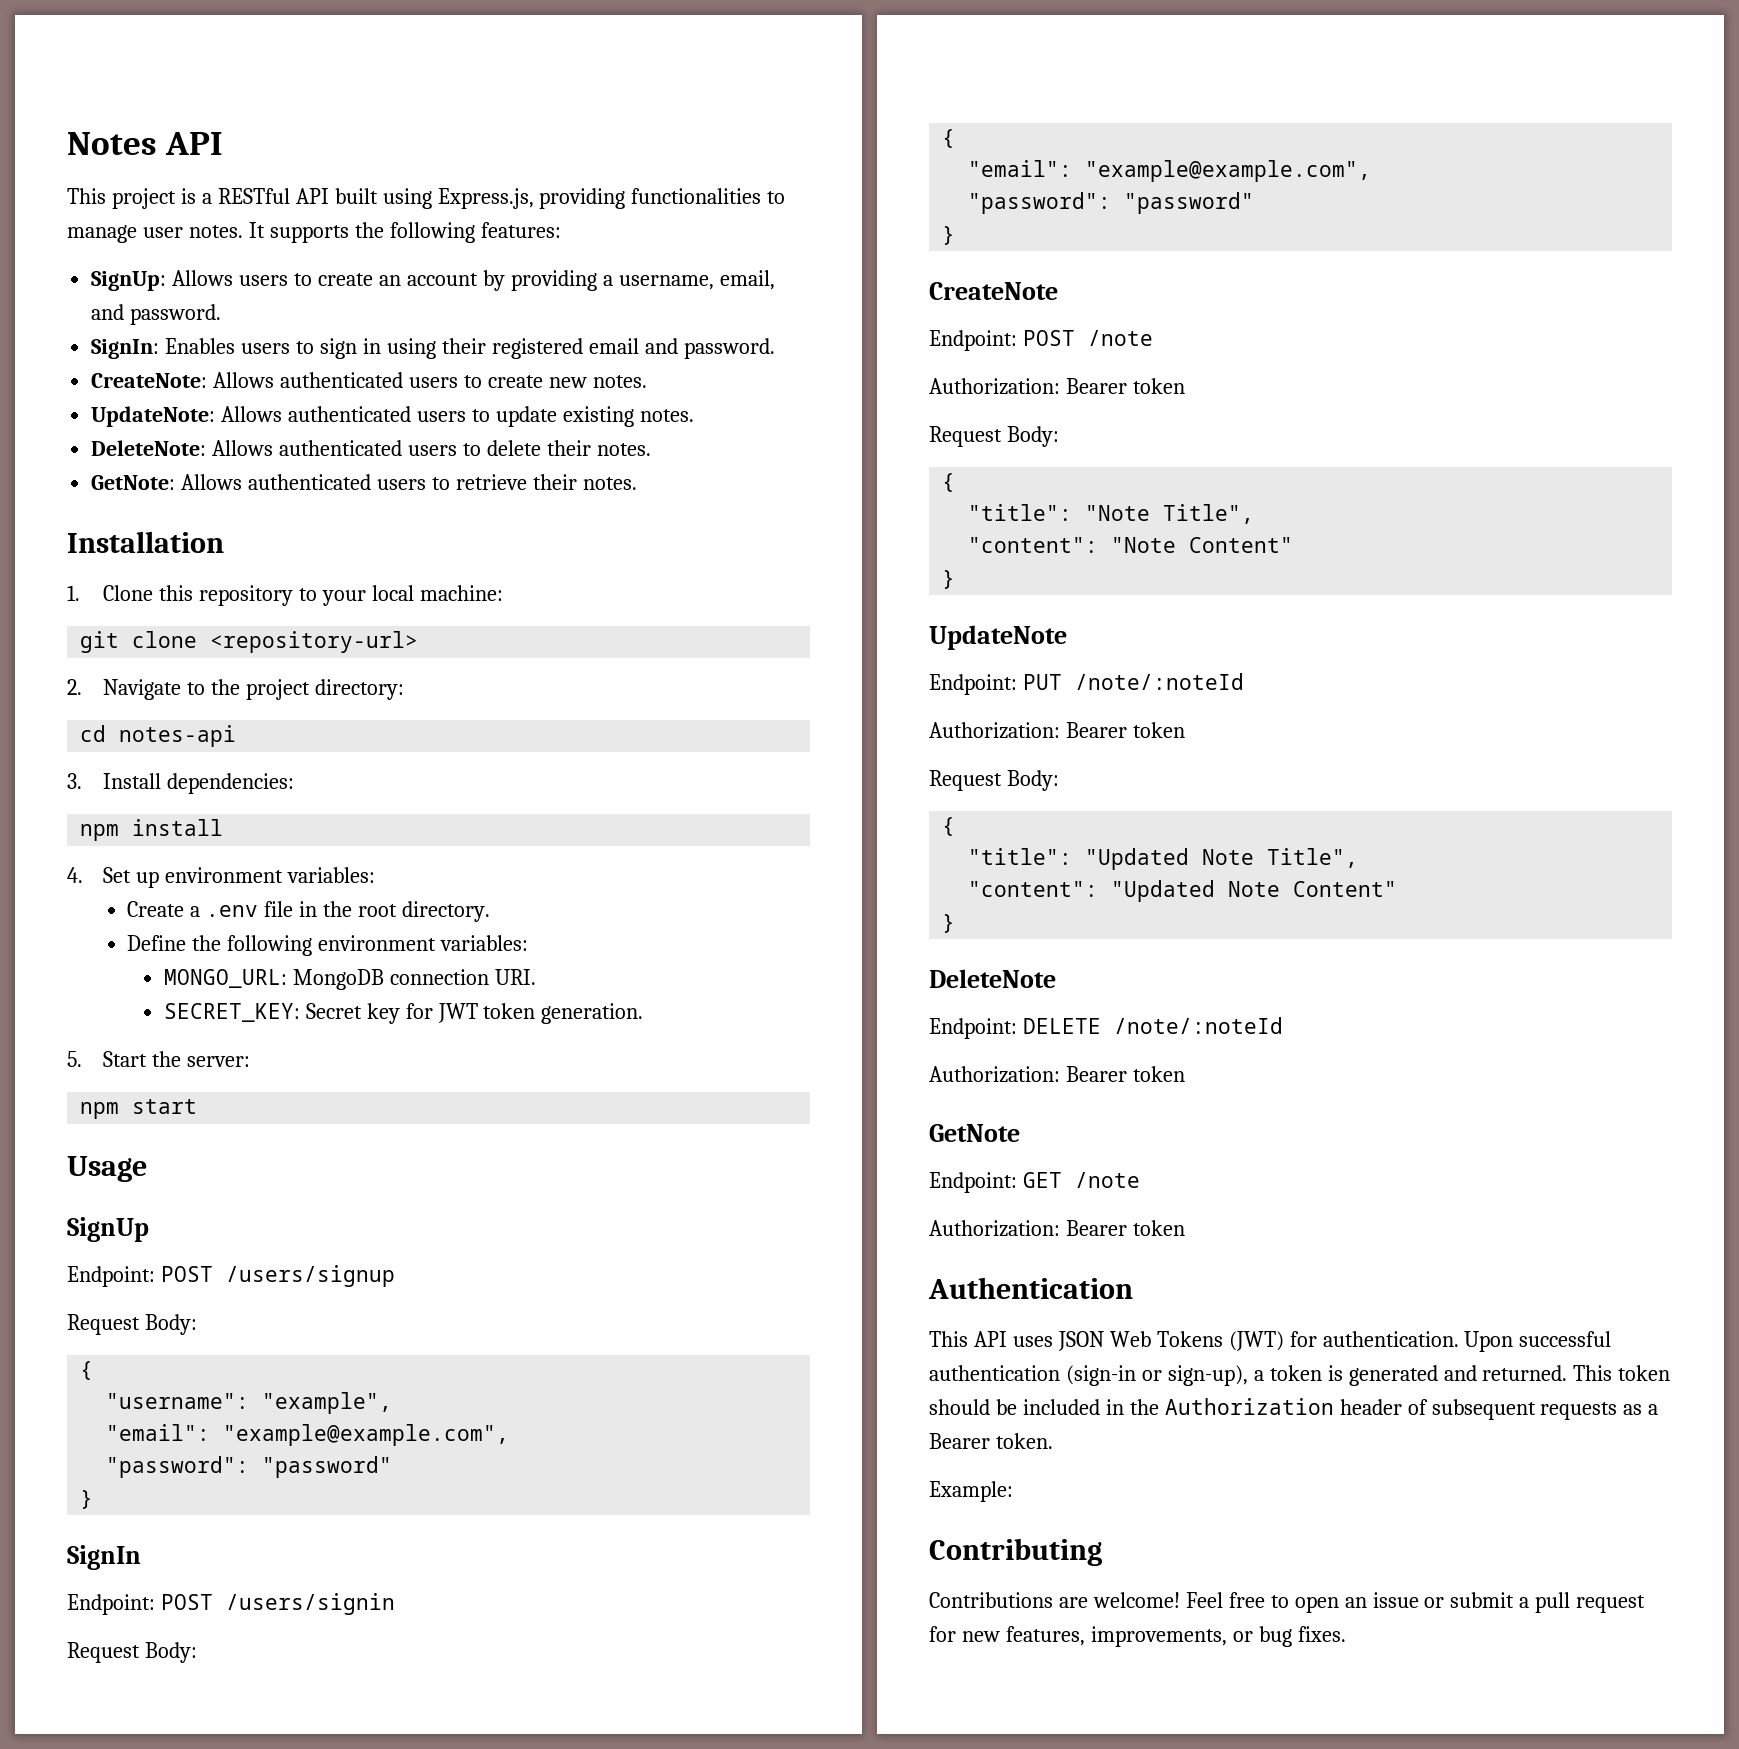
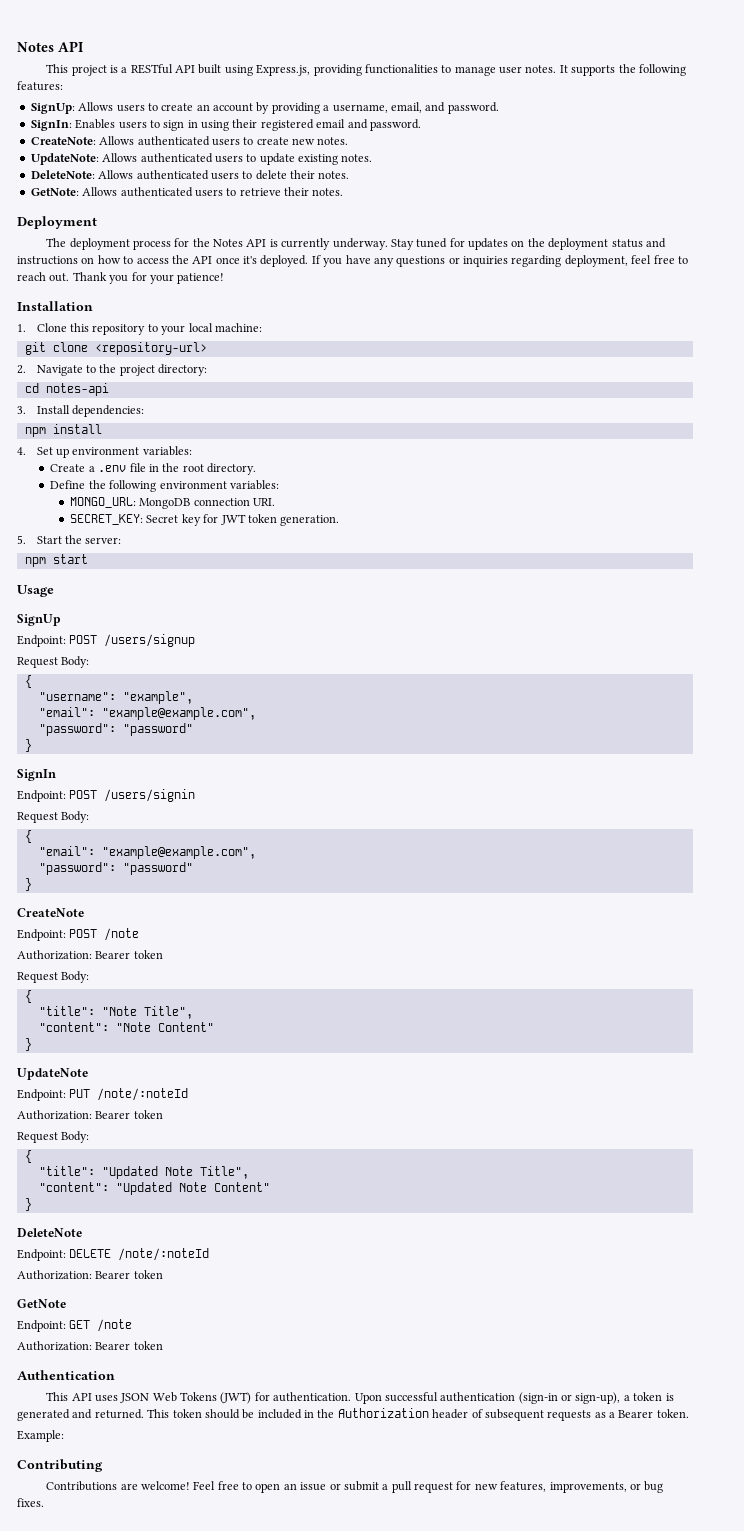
+ Deployment
+ The deployment process for the Notes API is currently underway. Stay tuned for updates on the deployment status and instructions on how to access the API once it's deployed. If you have any questions or inquiries regarding deployment, feel free to reach out. Thank you for your patience!

